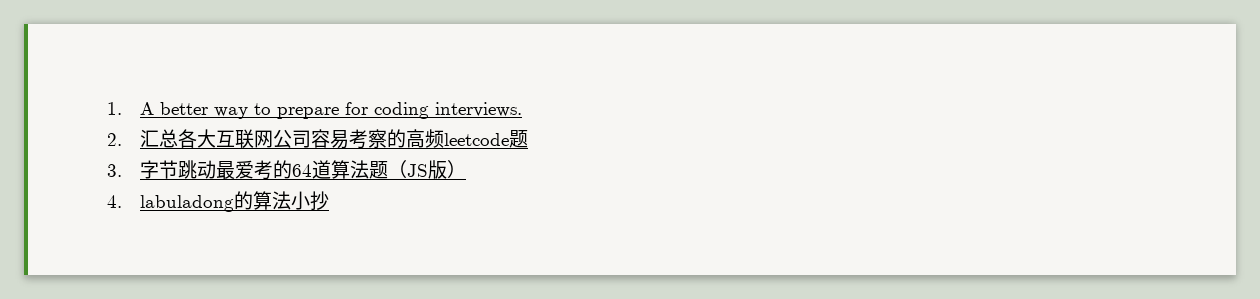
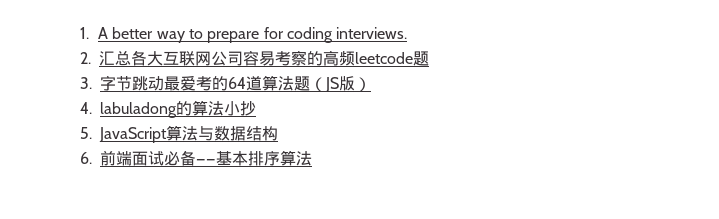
+ 5. JavaScript算法与数据结构
+ 6.前端面试必备——基本排序算法

